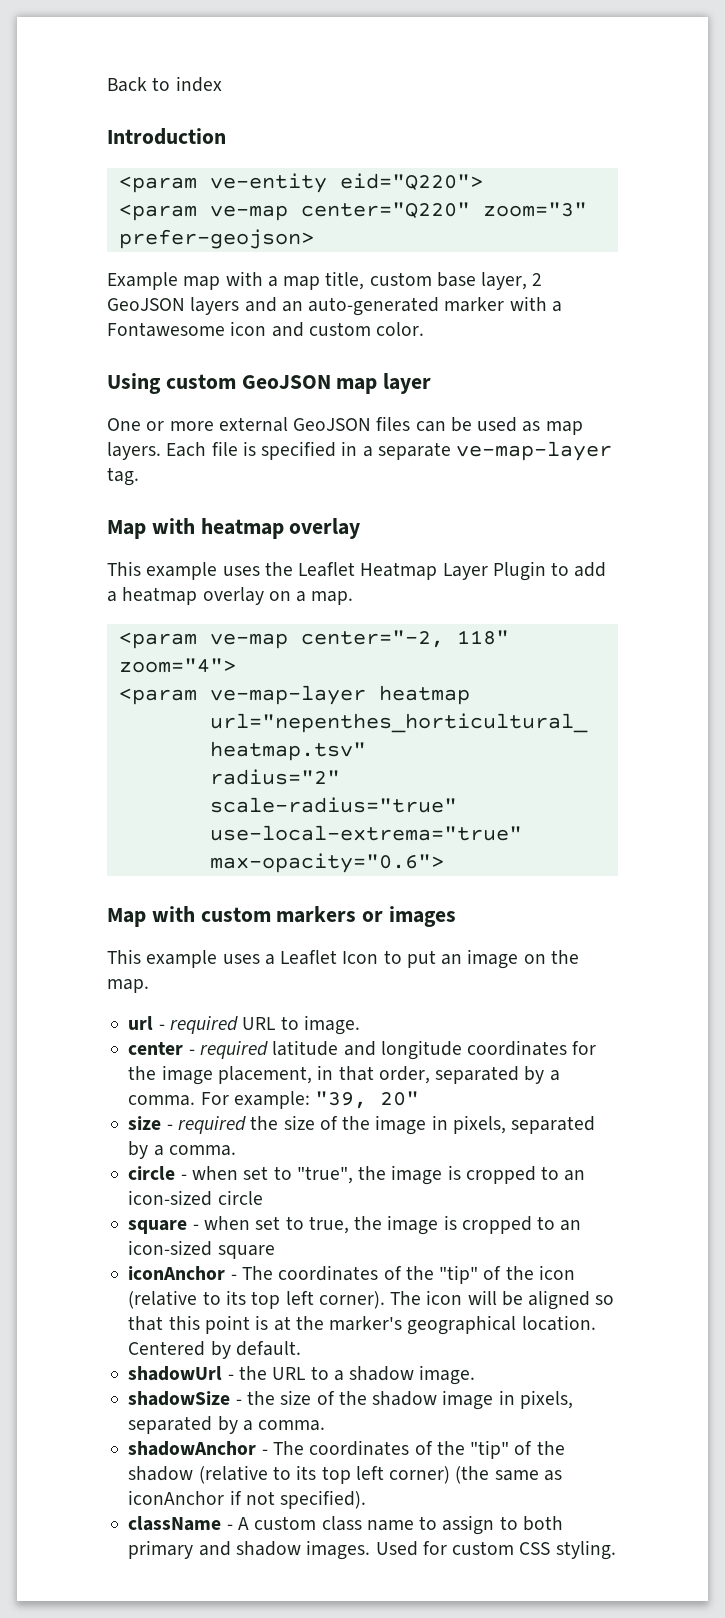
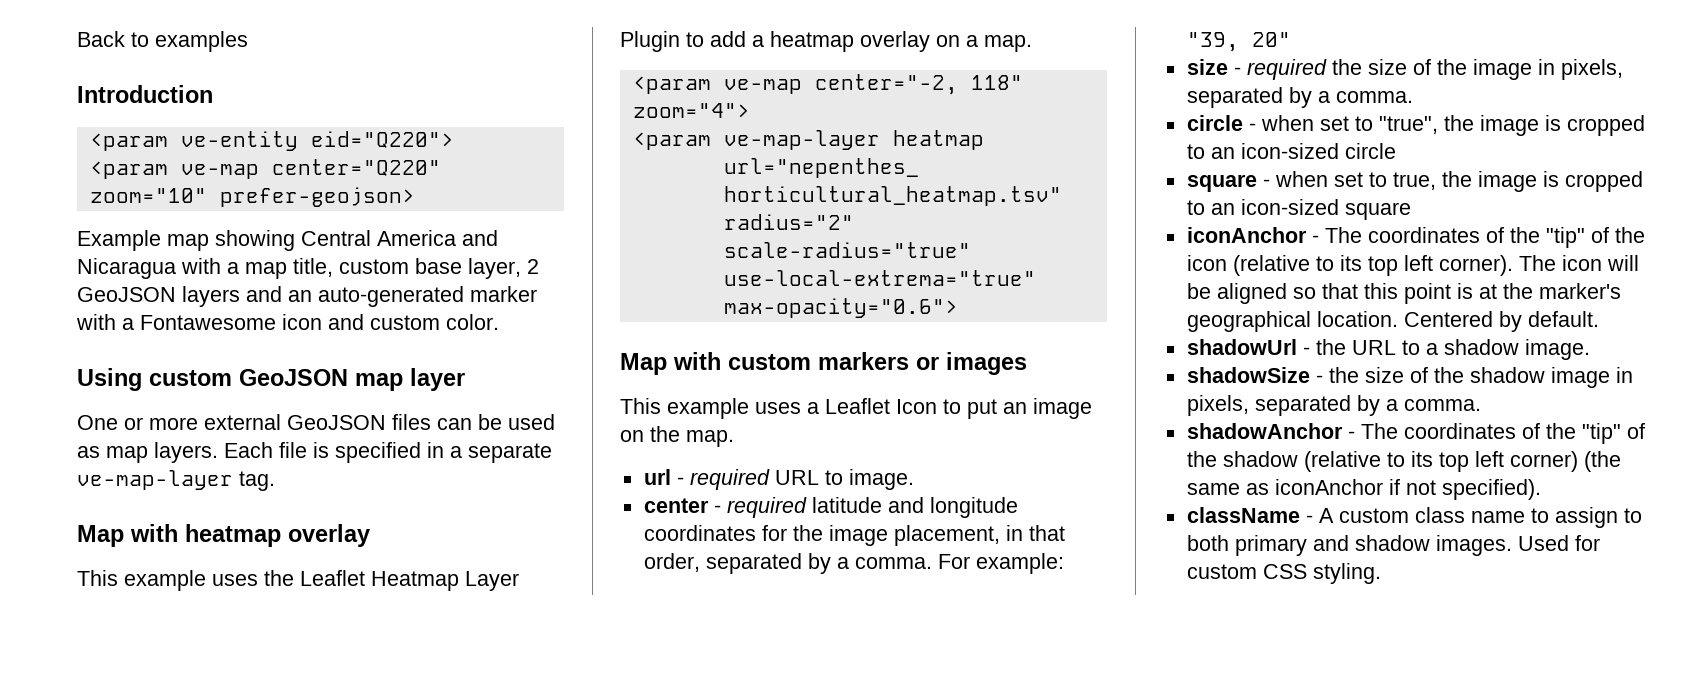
- Back to index
+ Back to examples
- <param ve-map center="Q220" zoom="3" prefer-geojson>
+ <param ve-map center="Q220" zoom="10" prefer-geojson>
- Example map with a map title, custom base layer, 2 GeoJSON layers and an auto-generated marker with a Fontawesome icon and custom color.
+ Example map showing Central America and Nicaragua with a map title, custom base layer, 2 GeoJSON layers and an auto-generated marker with a Fontawesome icon and custom color.

